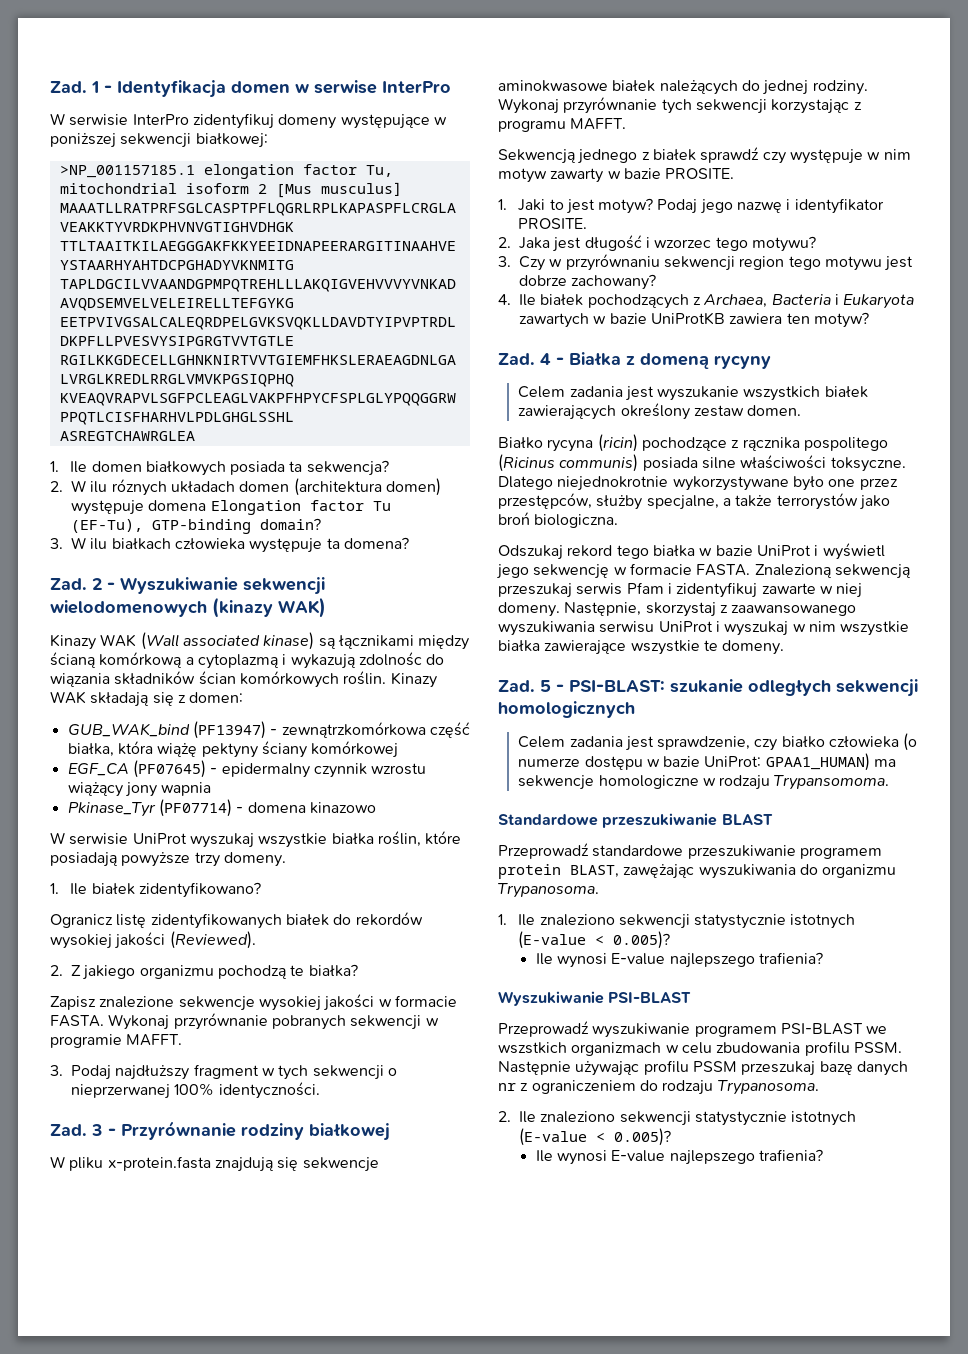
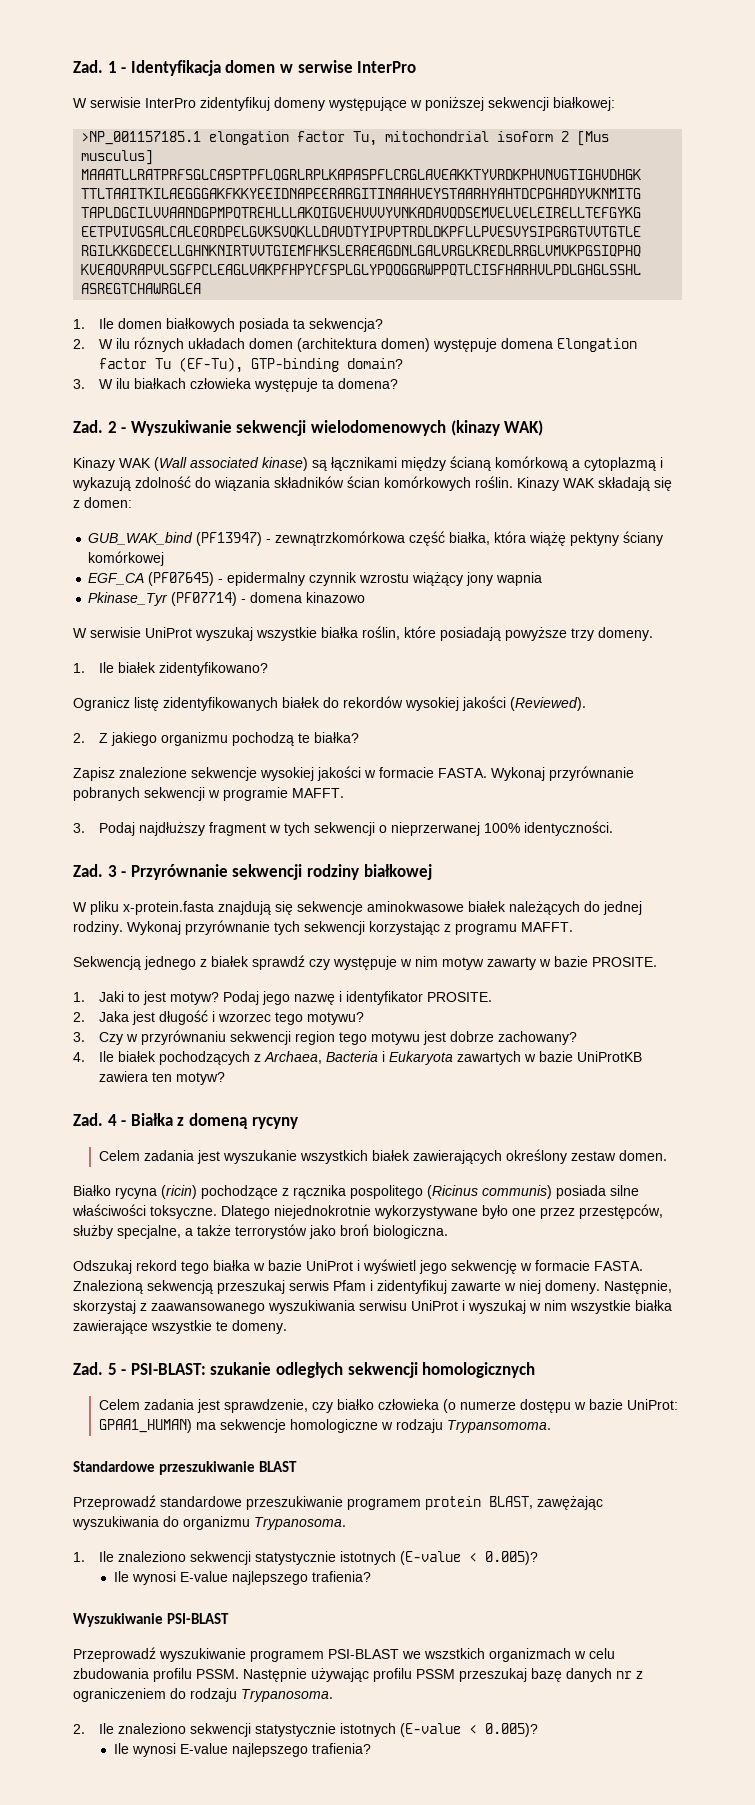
- Kinazy WAK (Wall associated kinase) są łącznikami między ścianą komórkową a cytoplazmą i wykazują zdolnośc do wiązania składników ścian komórkowych roślin.
+ Kinazy WAK (Wall associated kinase) są łącznikami między ścianą komórkową a cytoplazmą i wykazują zdolność do wiązania składników ścian komórkowych roślin.
- Zad. 3 - Przyrównanie rodziny białkowej
+ Zad. 3 - Przyrównanie sekwencji rodziny białkowej

